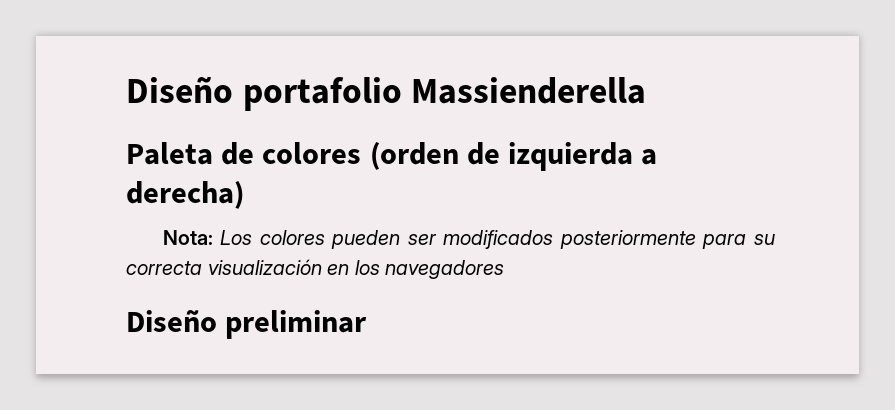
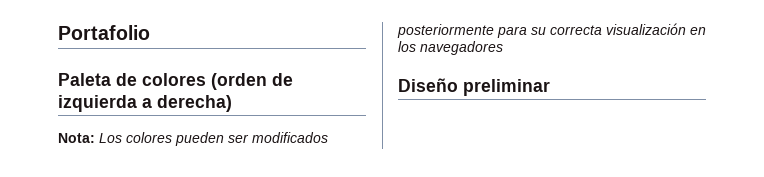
- Diseño portafolio Massienderella
+ Portafolio

